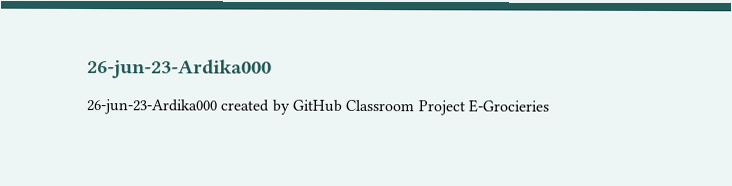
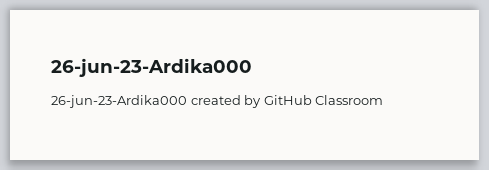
- 26-jun-23-Ardika000 created by GitHub Classroom Project E-Grocieries
+ 26-jun-23-Ardika000 created by GitHub Classroom

